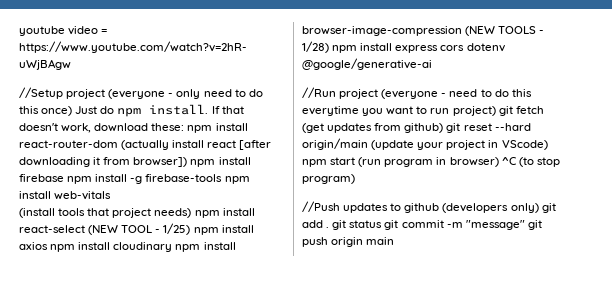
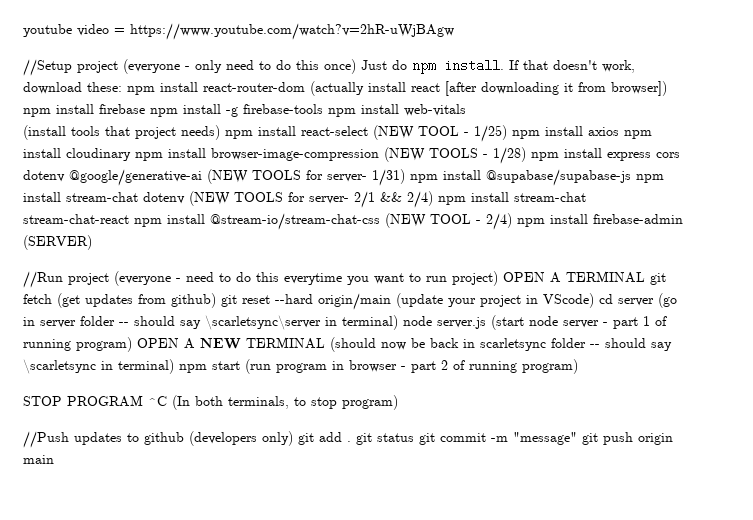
- (install tools that project needs) npm install react-select (NEW TOOL - 1/25) npm install axios npm install cloudinary npm install browser-image-compression (NEW TOOLS - 1/28) npm install express cors dotenv @google/generative-ai
+ (install tools that project needs) npm install react-select (NEW TOOL - 1/25) npm install axios npm install cloudinary npm install browser-image-compression (NEW TOOLS - 1/28) npm install express cors dotenv @google/generative-ai (NEW TOOLS for server- 1/31) npm install @supabase/supabase-js npm install stream-chat dotenv (NEW TOOLS for server- 2/1 && 2/4) npm install stream-chat stream-chat-react npm install @stream-io/stream-chat-css (NEW TOOL - 2/4) npm install firebase-admin (SERVER)
- //Run project (everyone - need to do this everytime you want to run project) git fetch (get updates from github) git reset --hard origin/main (update your project in VScode) npm start (run program in browser) ^C (to stop program)
+ //Run project (everyone - need to do this everytime you want to run project) OPEN A TERMINAL git fetch (get updates from github) git reset --hard origin/main (update your project in VScode) cd server (go in server folder -- should say \scarletsync\server in terminal) node server.js (start node server - part 1 of running program) OPEN A NEW TERMINAL (should now be back in scarletsync folder -- should say \scarletsync in terminal) npm start (run program in browser - part 2 of running program)
+ STOP PROGRAM ^C (In both terminals, to stop program)

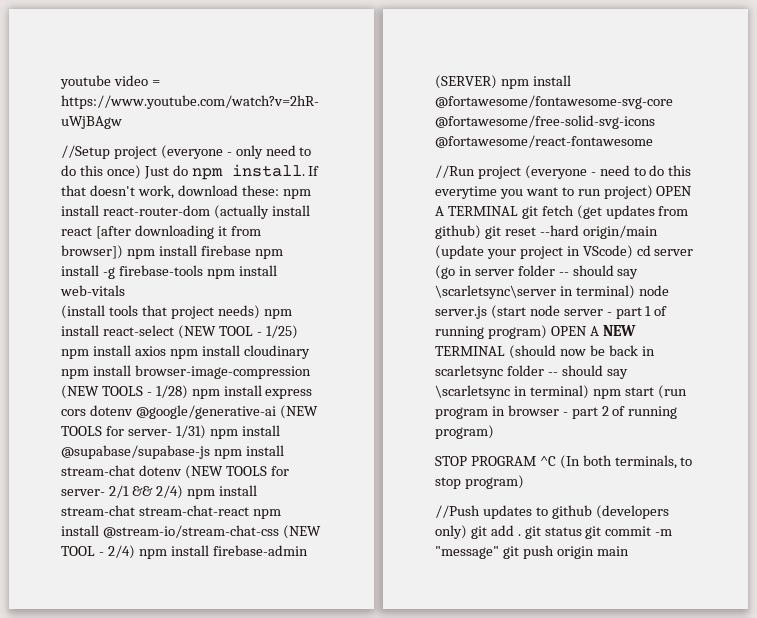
- (install tools that project needs) npm install react-select (NEW TOOL - 1/25) npm install axios npm install cloudinary npm install browser-image-compression (NEW TOOLS - 1/28) npm install express cors dotenv @google/generative-ai (NEW TOOLS for server- 1/31) npm install @supabase/supabase-js npm install stream-chat dotenv (NEW TOOLS for server- 2/1 && 2/4) npm install stream-chat stream-chat-react npm install @stream-io/stream-chat-css (NEW TOOL - 2/4) npm install firebase-admin (SERVER)
+ (install tools that project needs) npm install react-select (NEW TOOL - 1/25) npm install axios npm install cloudinary npm install browser-image-compression (NEW TOOLS - 1/28) npm install express cors dotenv @google/generative-ai (NEW TOOLS for server- 1/31) npm install @supabase/supabase-js npm install stream-chat dotenv (NEW TOOLS for server- 2/1 && 2/4) npm install stream-chat stream-chat-react npm install @stream-io/stream-chat-css (NEW TOOL - 2/4) npm install firebase-admin (SERVER) npm install @fortawesome/fontawesome-svg-core @fortawesome/free-solid-svg-icons @fortawesome/react-fontawesome

